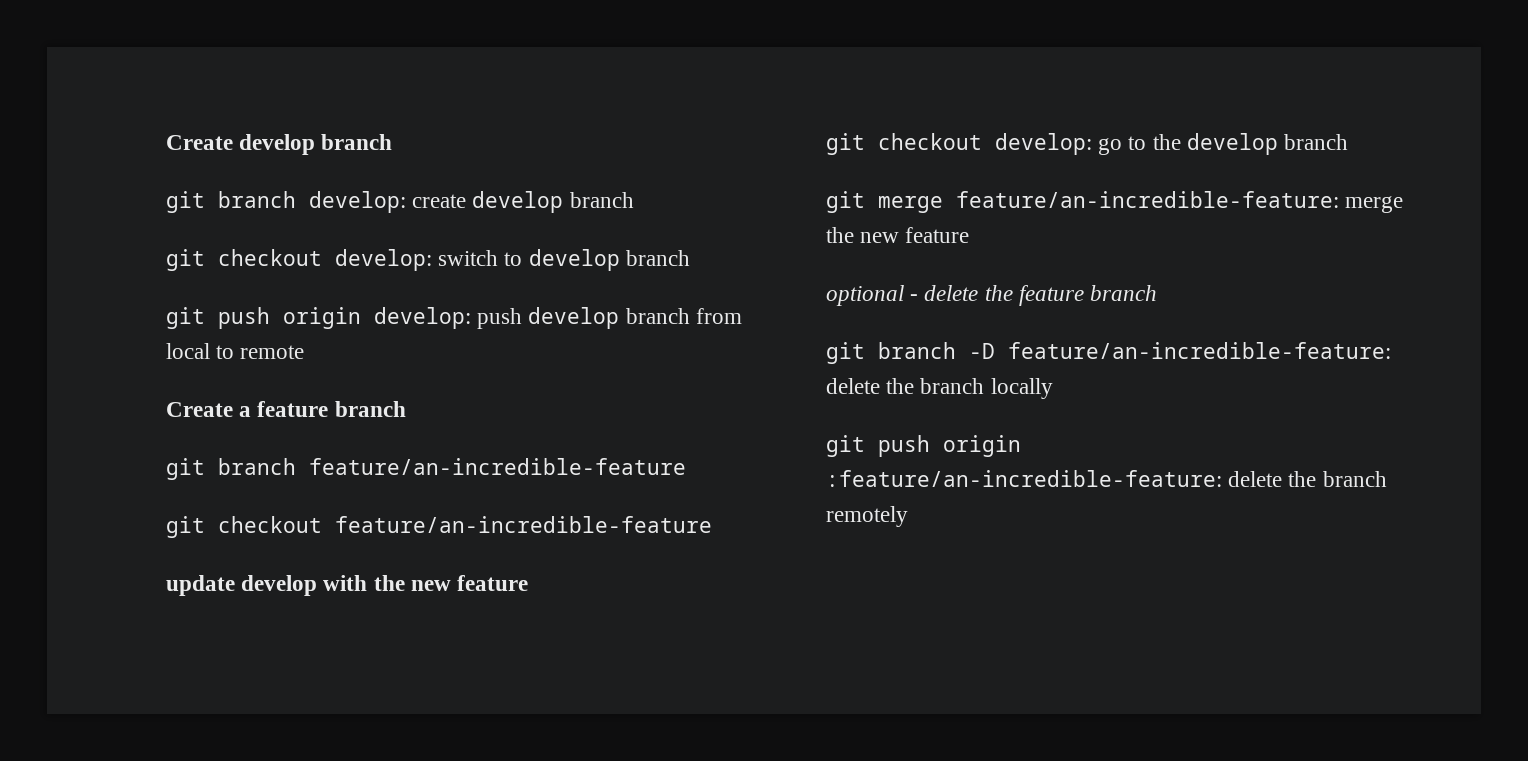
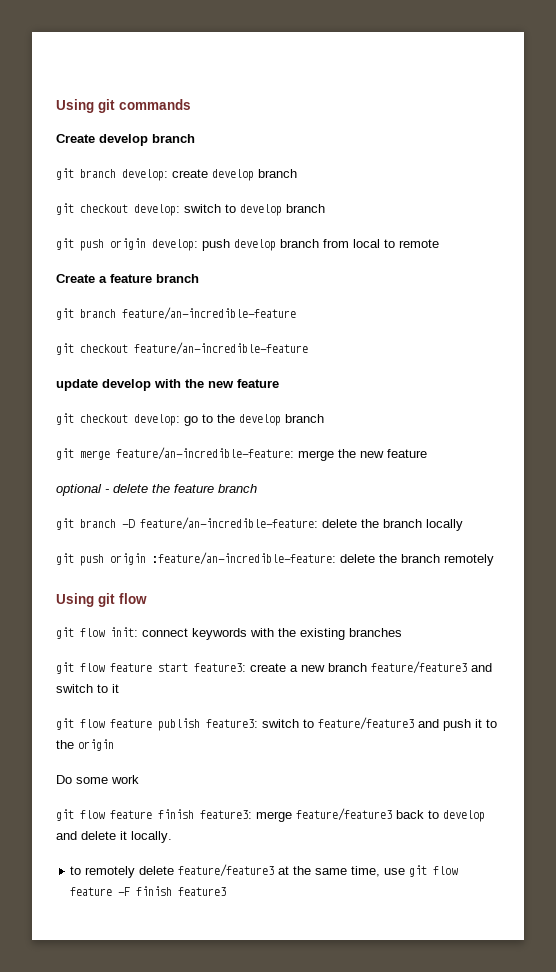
+ Using git commands
+ Using git flow
+ git flow init: connect keywords with the existing branches
+ git flow feature start feature3: create a new branch feature/feature3 and switch to it
+ git flow feature publish feature3: switch to feature/feature3 and push it to the origin
+ Do some work
+ git flow feature finish feature3: merge feature/feature3 back to develop and delete it locally.
+ to remotely delete feature/feature3 at the same time, use git flow feature -F finish feature3

